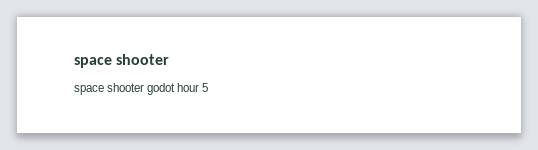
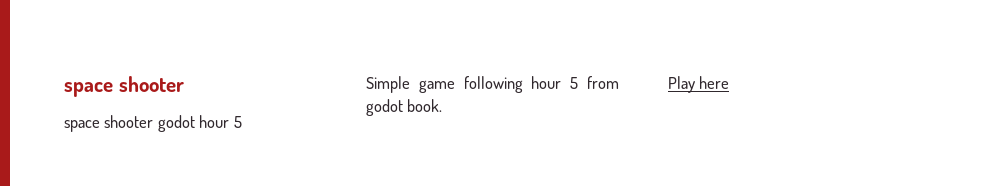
+ Simple game following hour 5 from godot book.
+ Play here

